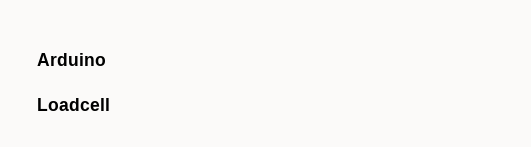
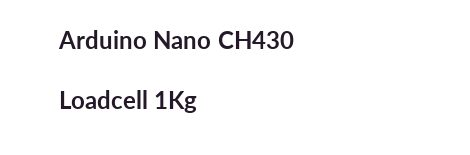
- Arduino
+ Arduino Nano CH430
- Loadcell
+ Loadcell 1Kg

